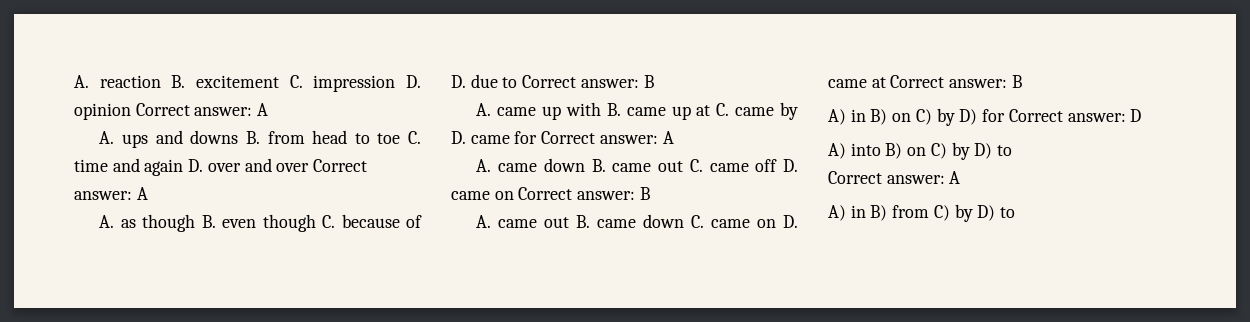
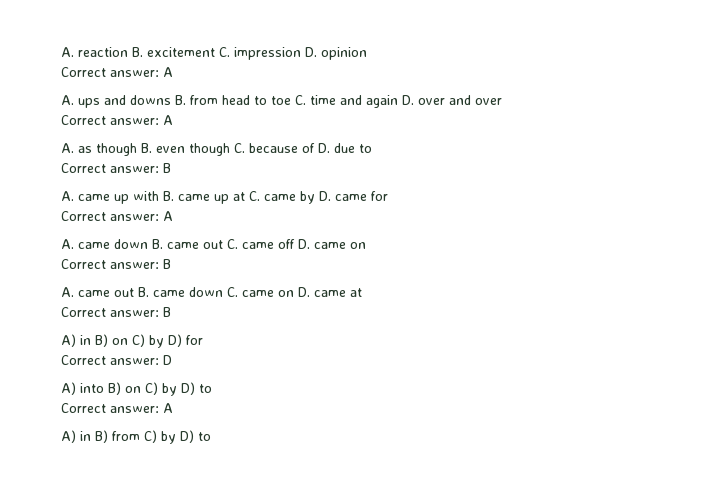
- A. reaction B. excitement C. impression D. opinion Correct answer: A
+ A. reaction B. excitement C. impression D. opinion
+ Correct answer: A
- A. ups and downs B. from head to toe C. time and again D. over and over Correct answer: A
+ A. ups and downs B. from head to toe C. time and again D. over and over
+ Correct answer: A
- A. as though B. even though C. because of D. due to Correct answer: B
+ A. as though B. even though C. because of D. due to
+ Correct answer: B
- A. came up with B. came up at C. came by D. came for Correct answer: A
+ A. came up with B. came up at C. came by D. came for
+ Correct answer: A
- A. came down B. came out C. came off D. came on Correct answer: B
+ A. came down B. came out C. came off D. came on
+ Correct answer: B
- A. came out B. came down C. came on D. came at Correct answer: B
+ A. came out B. came down C. came on D. came at
+ Correct answer: B
- A) in B) on C) by D) for Correct answer: D
+ A) in B) on C) by D) for
+ Correct answer: D

